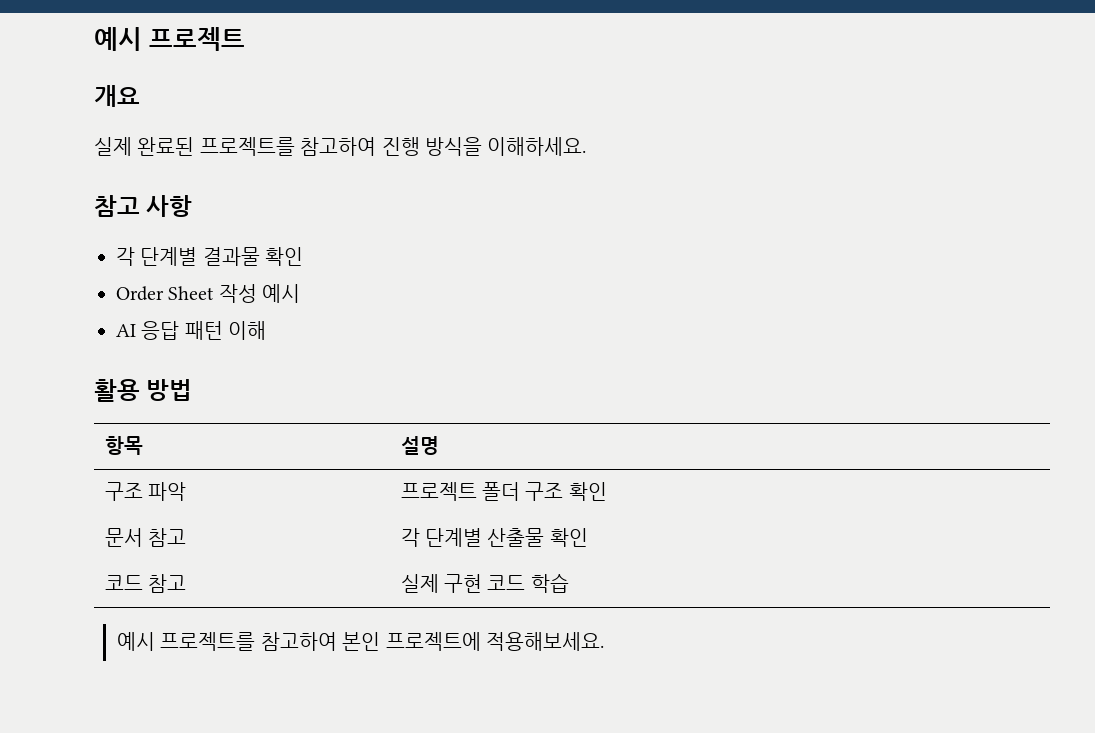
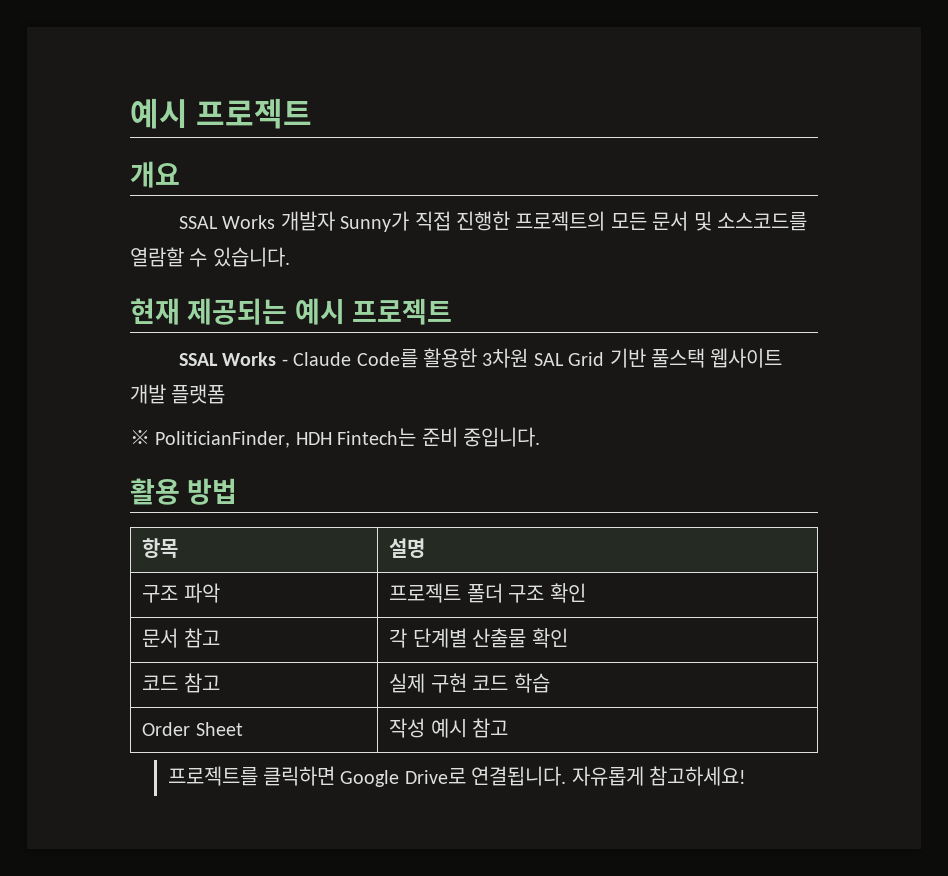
- 실제 완료된 프로젝트를 참고하여 진행 방식을 이해하세요.
- 참고 사항
- 각 단계별 결과물 확인
- Order Sheet 작성 예시
- AI 응답 패턴 이해
+ SSAL Works 개발자 Sunny가 직접 진행한 프로젝트의 모든 문서 및 소스코드를 열람할 수 있습니다.
+ 현재 제공되는 예시 프로젝트
+ SSAL Works - Claude Code를 활용한 3차원 SAL Grid 기반 풀스택 웹사이트 개발 플랫폼
+ ※ PoliticianFinder, HDH Fintech는 준비 중입니다.
- 예시 프로젝트를 참고하여 본인 프로젝트에 적용해보세요.
+ Order Sheet | 작성 예시 참고
+ 프로젝트를 클릭하면 Google Drive로 연결됩니다. 자유롭게 참고하세요!

